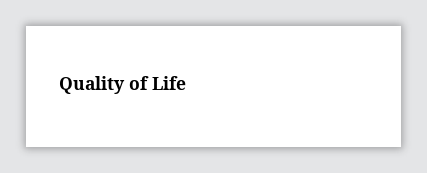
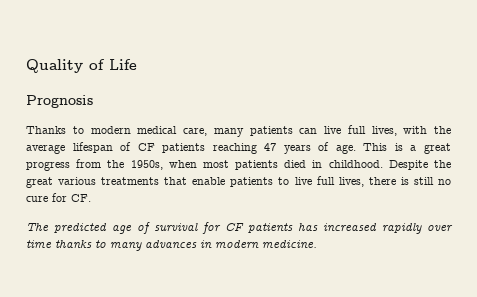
+ Prognosis
+ Thanks to modern medical care, many patients can live full lives, with the average lifespan of CF patients reaching 47 years of age. This is a great progress from the 1950s, when most patients died in childhood. Despite the great various treatments that enable patients to live full lives, there is still no cure for CF.
+ The predicted age of survival for CF patients has increased rapidly over time thanks to many advances in modern medicine.

